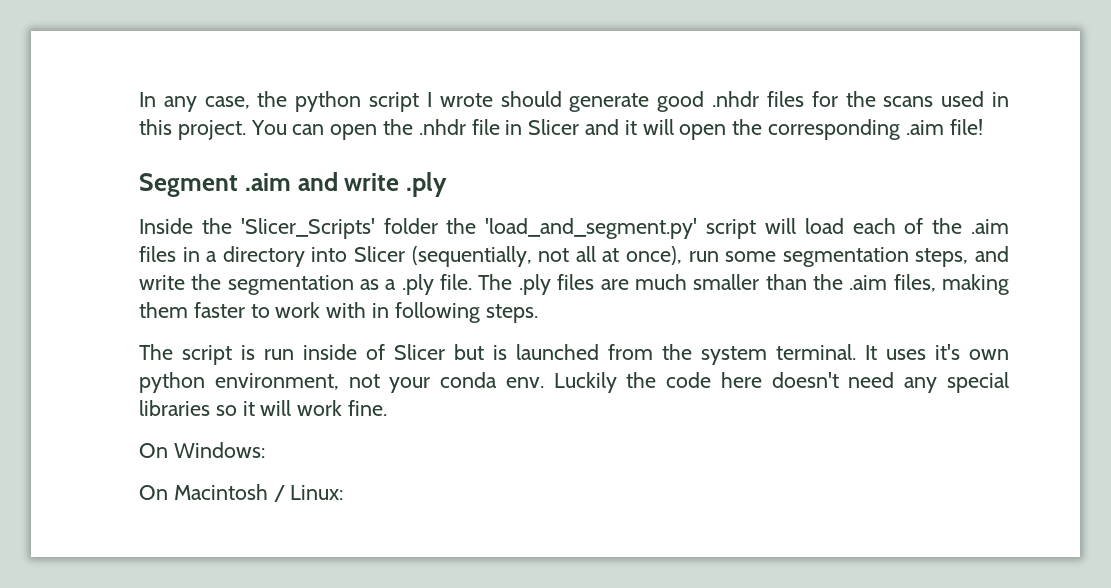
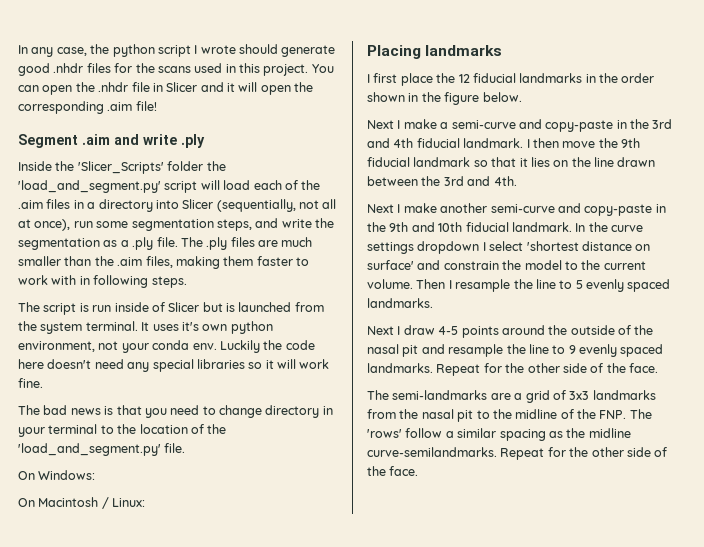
+ The bad news is that you need to change directory in your terminal to the location of the 'load_and_segment.py' file.
+ Placing landmarks
+ I first place the 12 fiducial landmarks in the order shown in the figure below.
+ Next I make a semi-curve and copy-paste in the 3rd and 4th fiducial landmark. I then move the 9th fiducial landmark so that it lies on the line drawn between the 3rd and 4th.
+ Next I make another semi-curve and copy-paste in the 9th and 10th fiducial landmark. In the curve settings dropdown I select 'shortest distance on surface' and constrain the model to the current volume. Then I resample the line to 5 evenly spaced landmarks.
+ Next I draw 4-5 points around the outside of the nasal pit and resample the line to 9 evenly spaced landmarks. Repeat for the other side of the face.
+ The semi-landmarks are a grid of 3x3 landmarks from the nasal pit to the midline of the FNP. The 'rows' follow a similar spacing as the midline curve-semilandmarks. Repeat for the other side of the face.

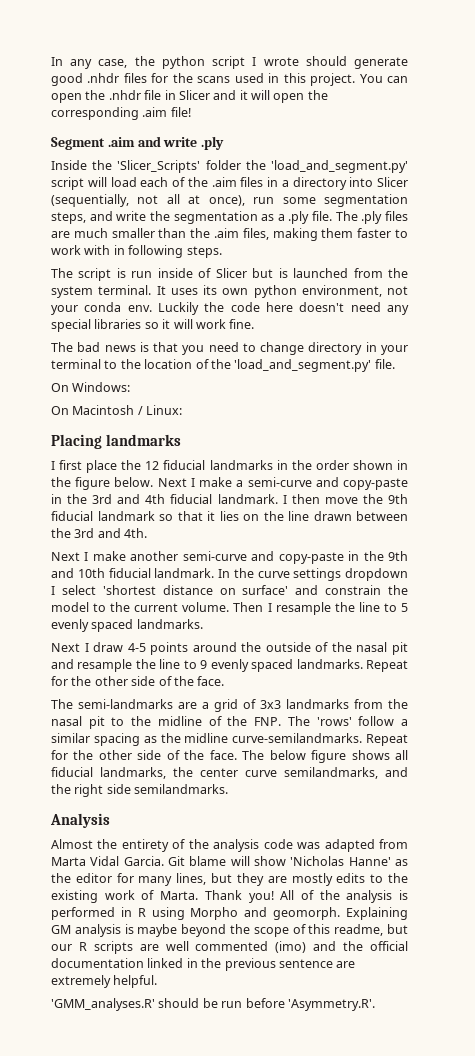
- It uses it's own python environment, not your conda env.
+ It uses its own python environment, not your conda env.
- I first place the 12 fiducial landmarks in the order shown in the figure below.
- Next I make a semi-curve and copy-paste in the 3rd and 4th fiducial landmark.
+ I first place the 12 fiducial landmarks in the order shown in the figure below. Next I make a semi-curve and copy-paste in the 3rd and 4th fiducial landmark.
+ The below figure shows all fiducial landmarks, the center curve semilandmarks, and the right side semilandmarks.
+ Analysis
+ Almost the entirety of the analysis code was adapted from Marta Vidal Garcia. Git blame will show 'Nicholas Hanne' as the editor for many lines, but they are mostly edits to the existing work of Marta. Thank you! All of the analysis is performed in R using Morpho and geomorph. Explaining GM analysis is maybe beyond the scope of this readme, but our R scripts are well commented (imo) and the official documentation linked in the previous sentence are extremely helpful.
+ 'GMM_analyses.R' should be run before 'Asymmetry.R'.

